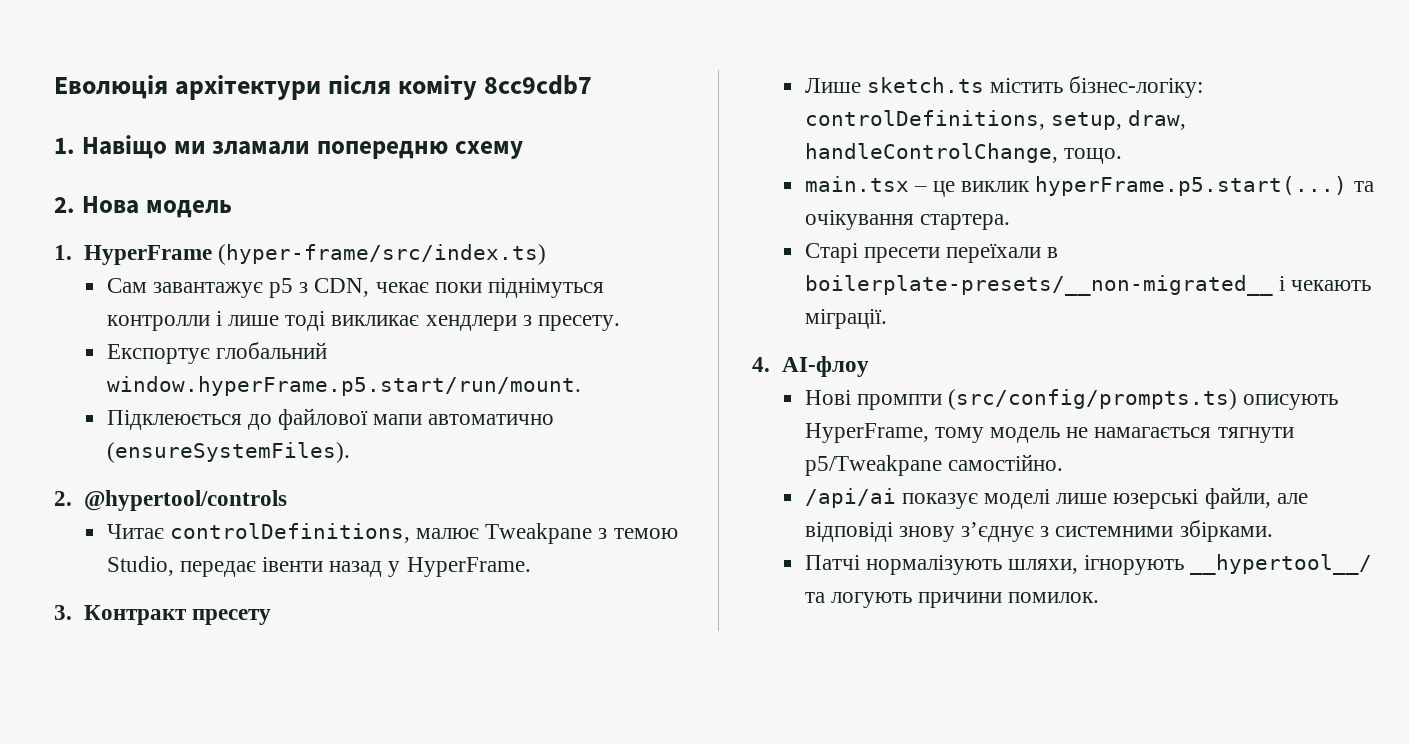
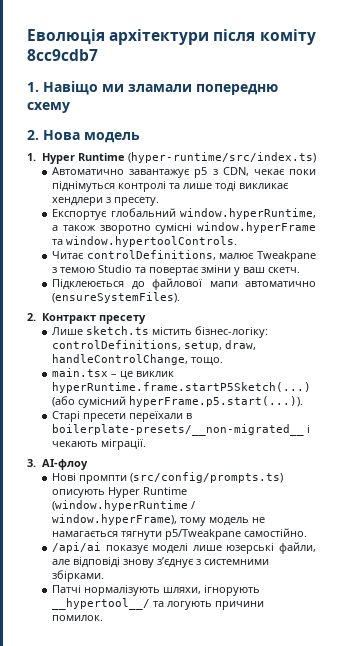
- 1. HyperFrame (hyper-frame/src/index.ts)
- Сам завантажує p5 з CDN, чекає поки піднімуться контролли і лише тоді викликає хендлери з пресету.
+ 1. Hyper Runtime (hyper-runtime/src/index.ts)
+ Автоматично завантажує p5 з CDN, чекає поки піднімуться контролі та лише тоді викликає хендлери з пресету.
- Експортує глобальний window.hyperFrame.p5.start/run/mount.
+ Експортує глобальний window.hyperRuntime, а також зворотно сумісні window.hyperFrame та window.hypertoolControls.
+ Читає controlDefinitions, малює Tweakpane з темою Studio та повертає зміни у ваш скетч.
- 2. @hypertool/controls
- Читає controlDefinitions, малює Tweakpane з темою Studio, передає івенти назад у HyperFrame.
- 3. Контракт пресету
+ 2. Контракт пресету
- main.tsx – це виклик hyperFrame.p5.start(...) та очікування стартера.
+ main.tsx – це виклик hyperRuntime.frame.startP5Sketch(...) (або сумісний hyperFrame.p5.start(...)).
- 4. AI‑флоу
+ 3. AI‑флоу
- Нові промпти (src/config/prompts.ts) описують HyperFrame, тому модель не намагається тягнути p5/Tweakpane самостійно.
+ Нові промпти (src/config/prompts.ts) описують Hyper Runtime (window.hyperRuntime / window.hyperFrame), тому модель не намагається тягнути p5/Tweakpane самостійно.

